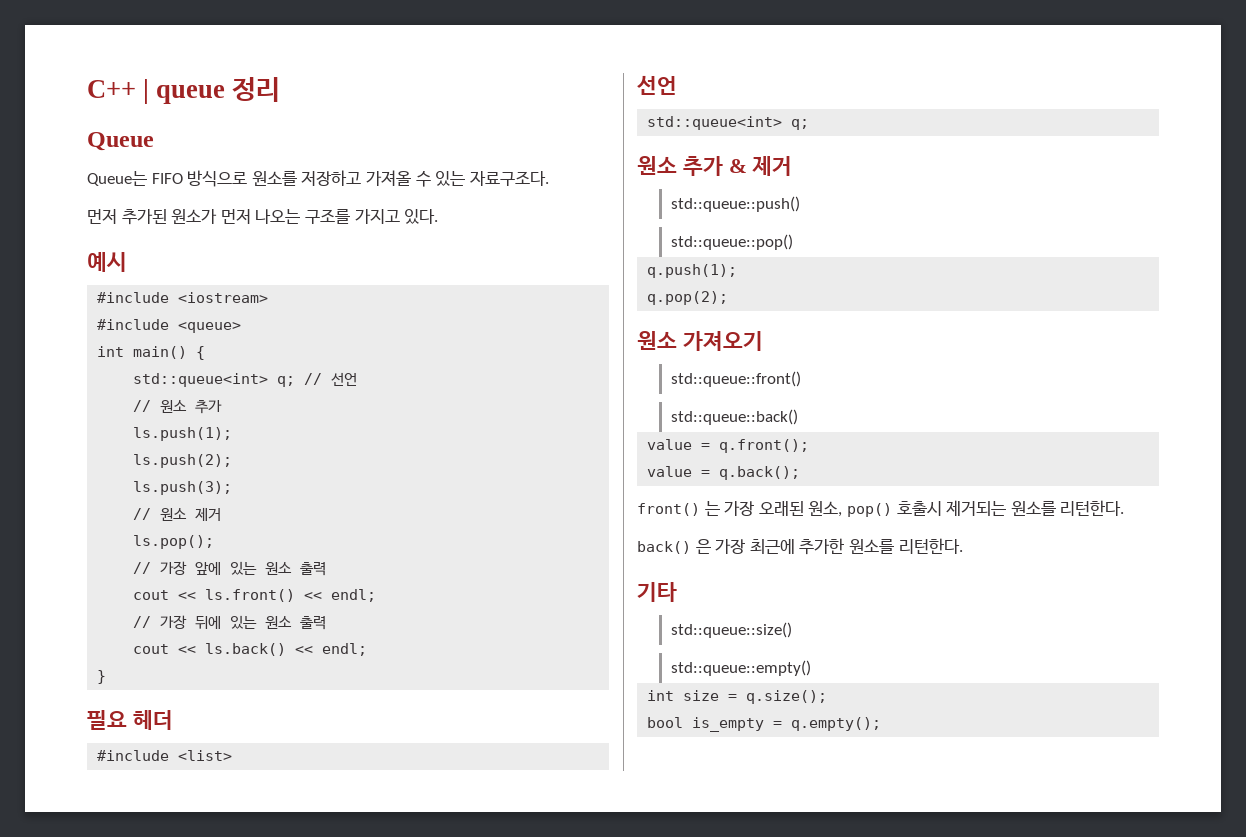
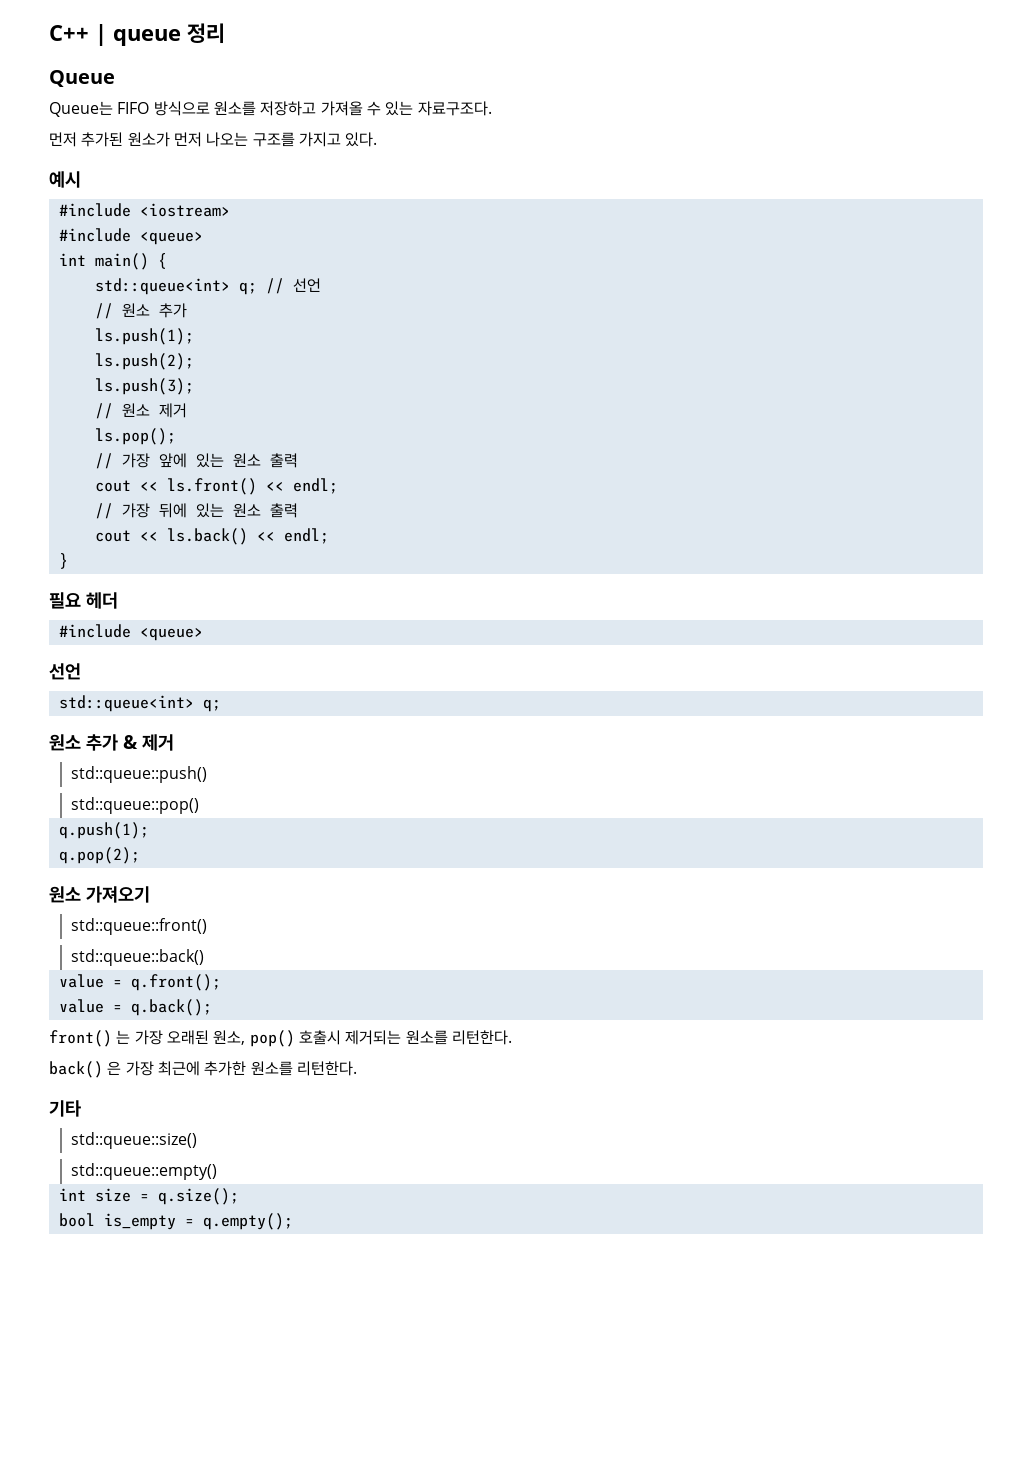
  필요 헤더
- #include <list>
+ #include <queue>

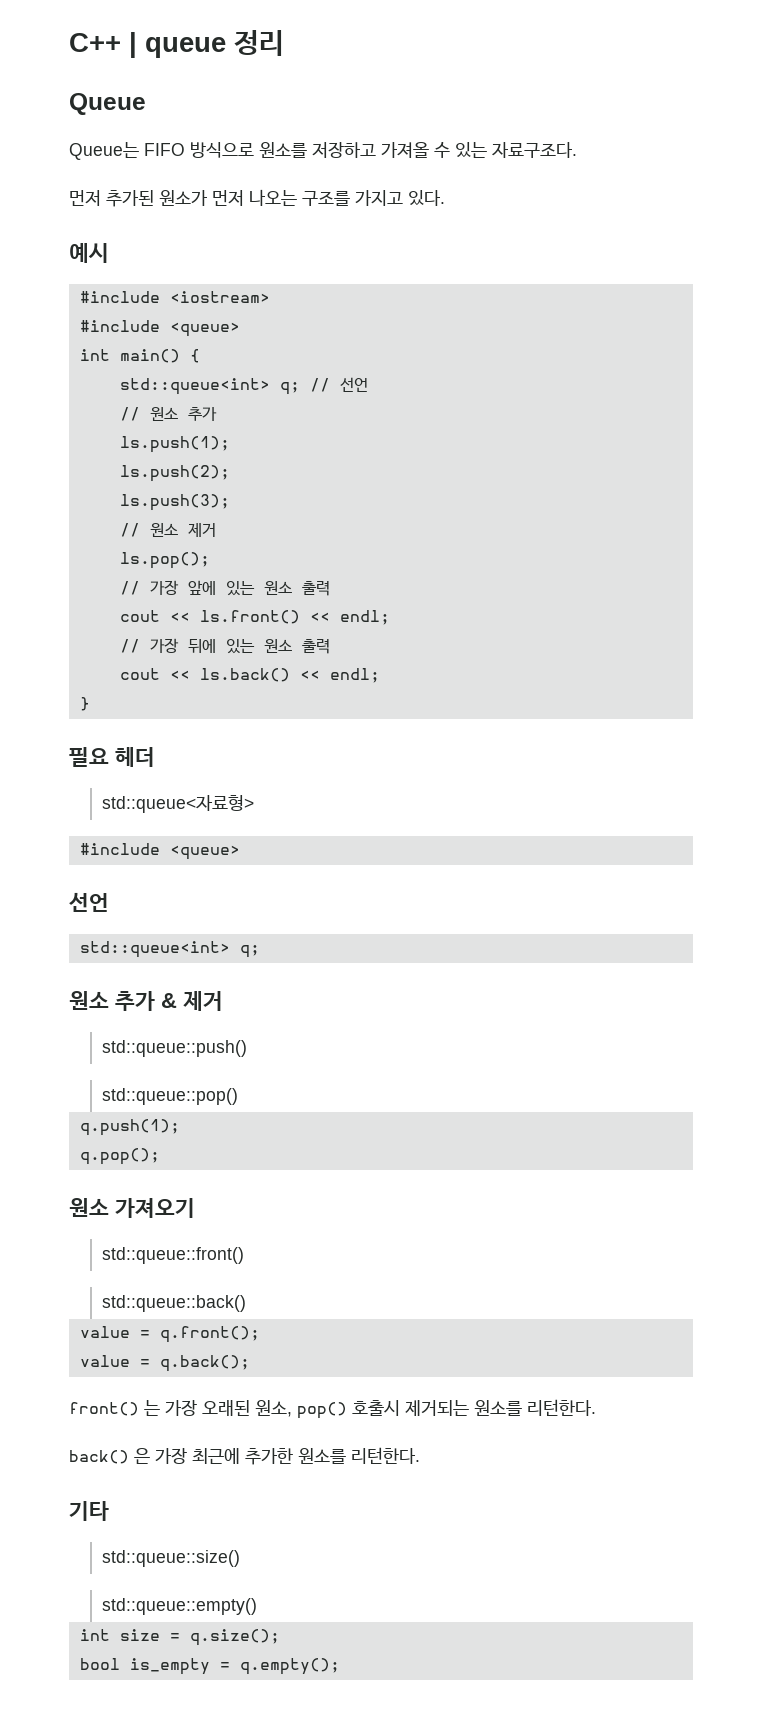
+ std::queue<자료형>
- q.pop(2);
+ q.pop();

